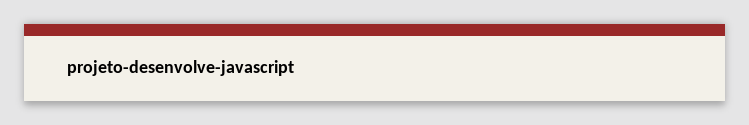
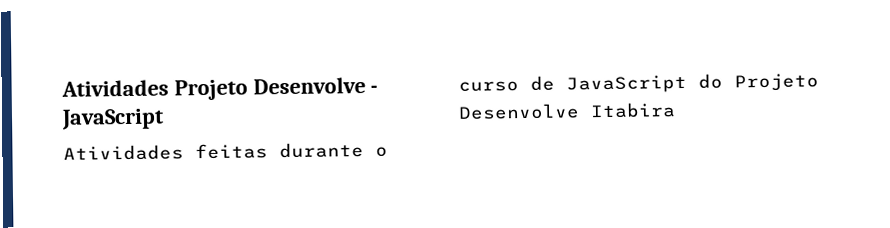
- projeto-desenvolve-javascript
+ Atividades Projeto Desenvolve - JavaScript
+ Atividades feitas durante o curso de JavaScript do Projeto Desenvolve Itabira

